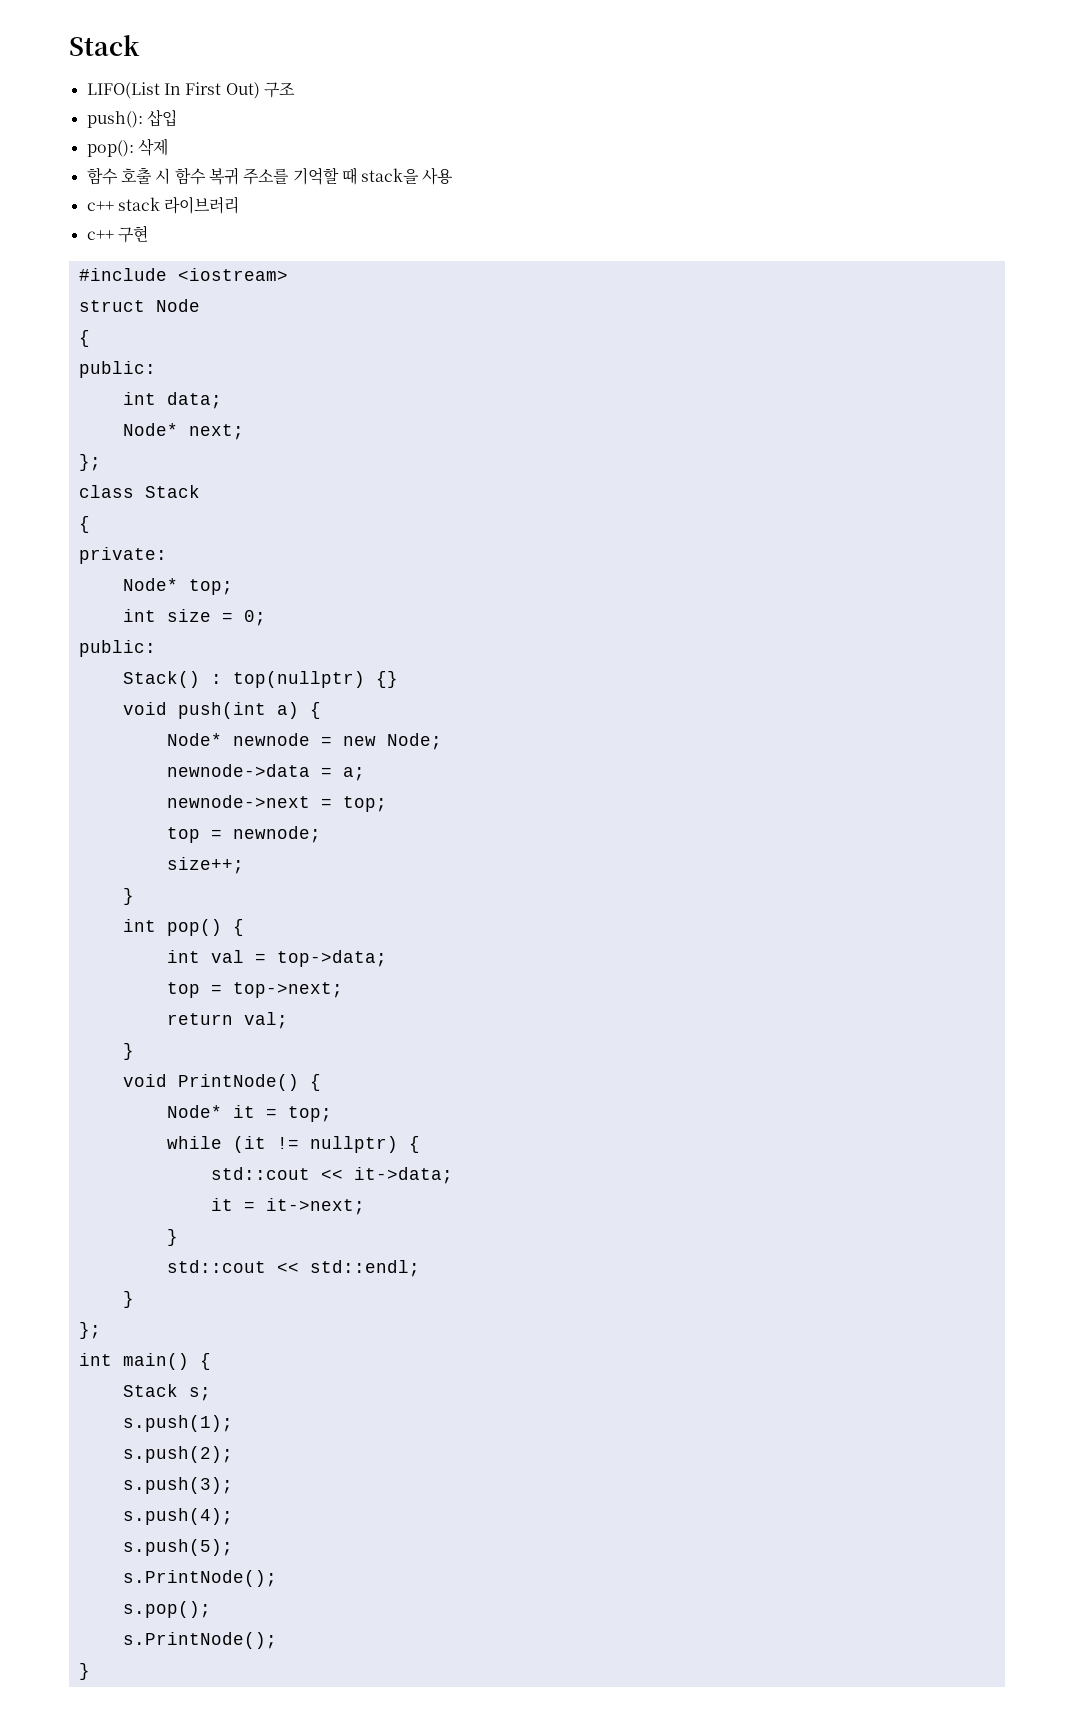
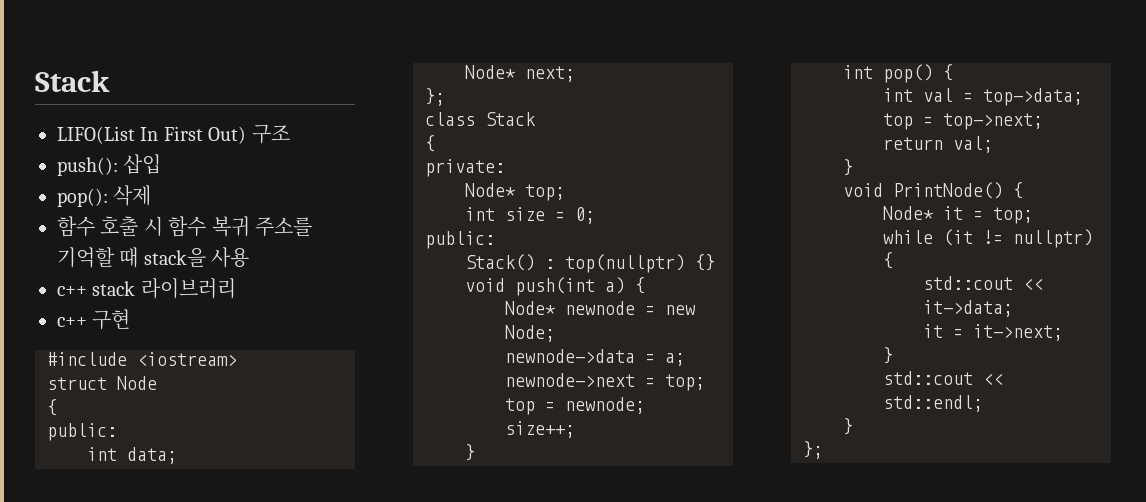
- int main() {
- Stack s;
- s.push(1);
- s.push(2);
- s.push(3);
- s.push(4);
- s.push(5);
- s.PrintNode();
- s.pop();
- s.PrintNode();
- }

